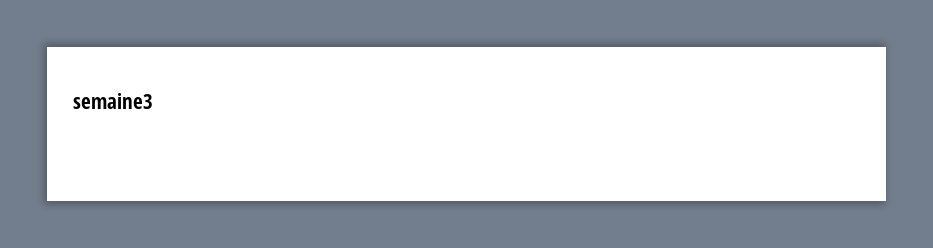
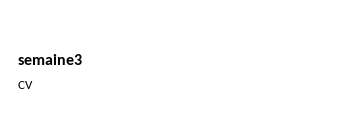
+ CV

